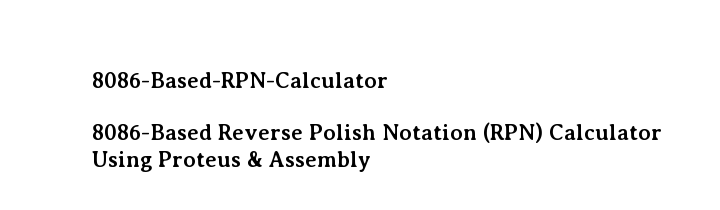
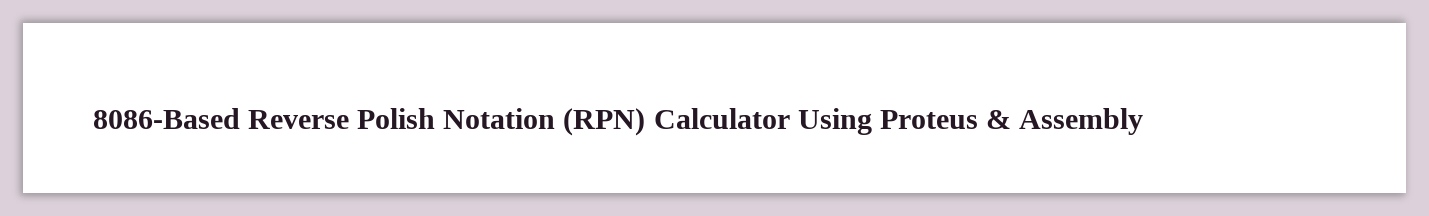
- 8086-Based-RPN-Calculator

